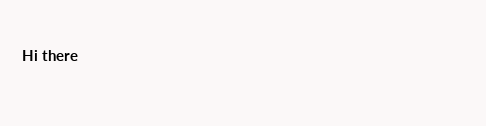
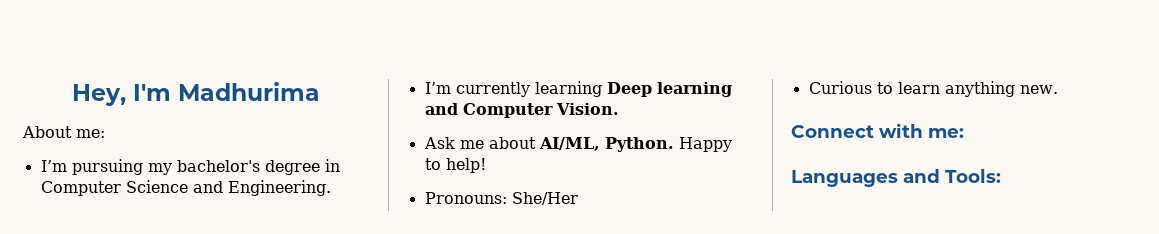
- Hi there
+ Hey, I'm Madhurima
+ About me:
+ I’m pursuing my bachelor's degree in Computer Science and Engineering.
+ I’m currently learning Deep learning and Computer Vision.
+ Ask me about AI/ML, Python. Happy to help!
+ Pronouns: She/Her
+ Curious to learn anything new.
+ Connect with me:
+ Languages and Tools:

